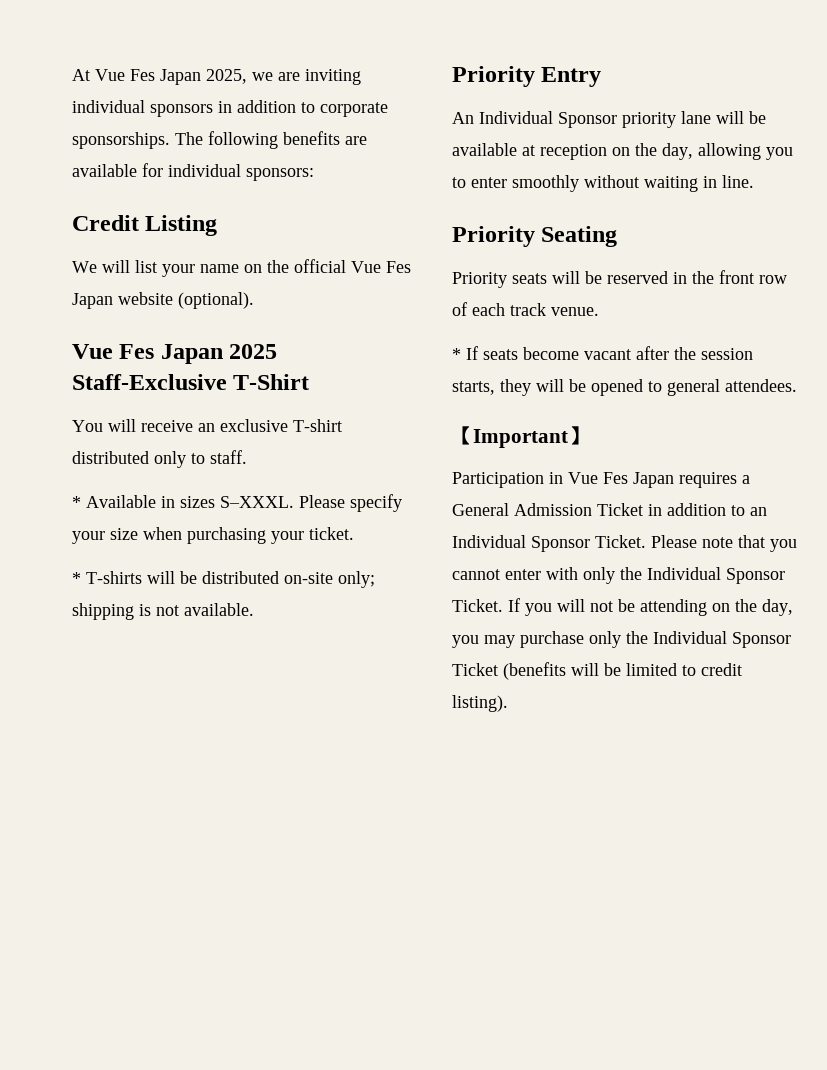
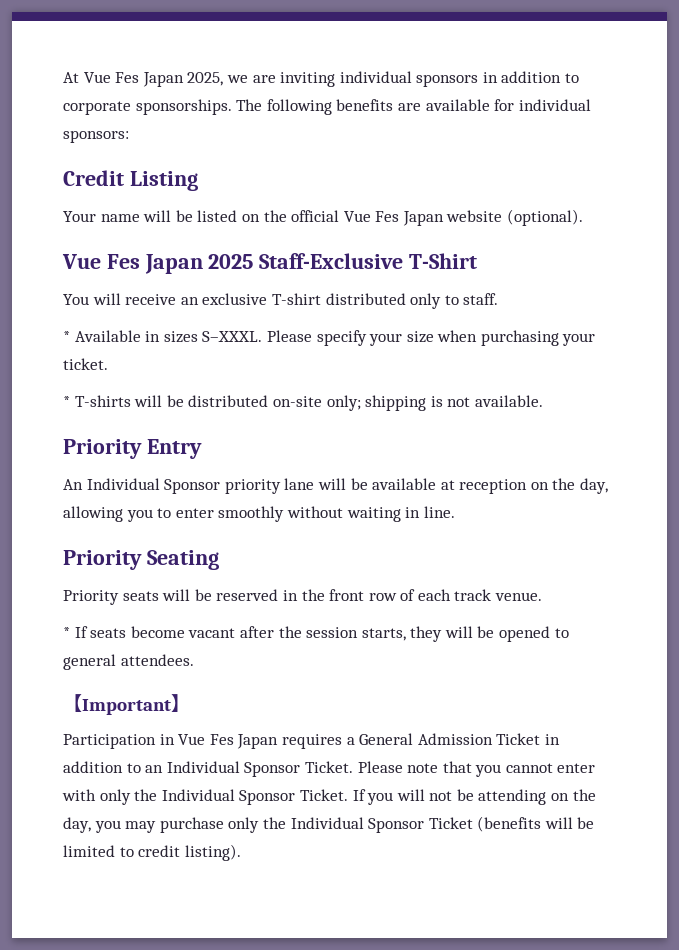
- We will list your name on the official Vue Fes Japan website (optional).
+ Your name will be listed on the official Vue Fes Japan website (optional).

